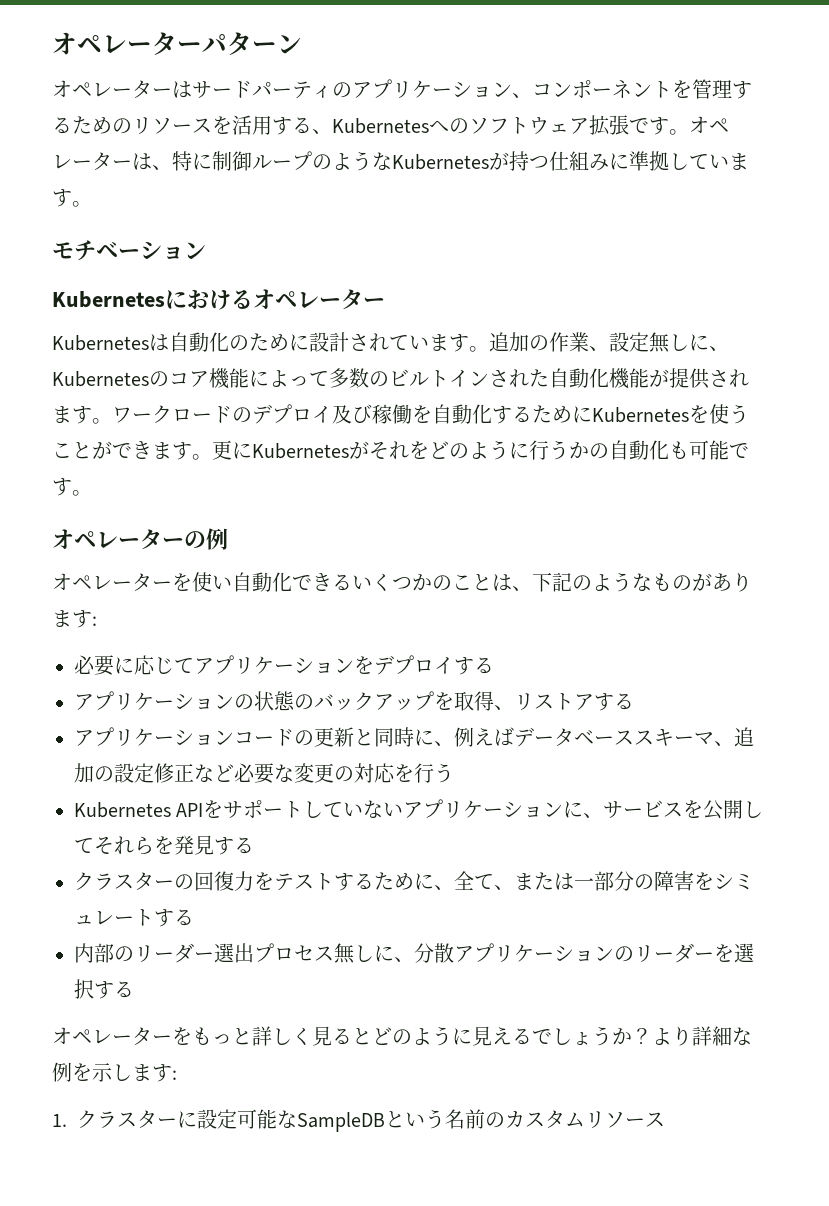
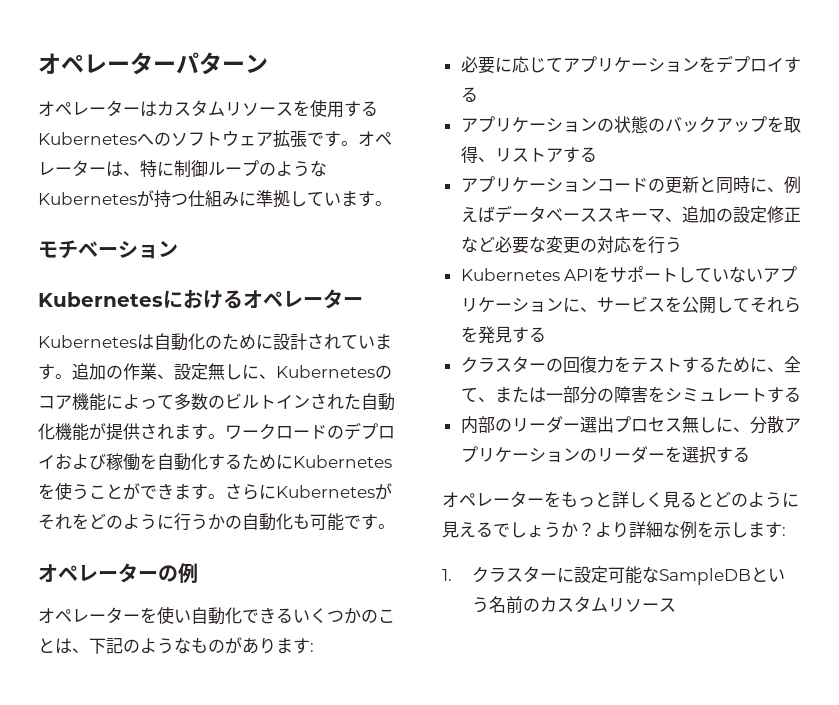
- オペレーターはサードパーティのアプリケーション、コンポーネントを管理するためのリソースを活用する、Kubernetesへのソフトウェア拡張です。
+ オペレーターはカスタムリソースを使用するKubernetesへのソフトウェア拡張です。
- ワークロードのデプロイ及び稼働を自動化するためにKubernetesを使うことができます。
+ ワークロードのデプロイおよび稼働を自動化するためにKubernetesを使うことができます。
- 更にKubernetesがそれをどのように行うかの自動化も可能です。
+ さらにKubernetesがそれをどのように行うかの自動化も可能です。

